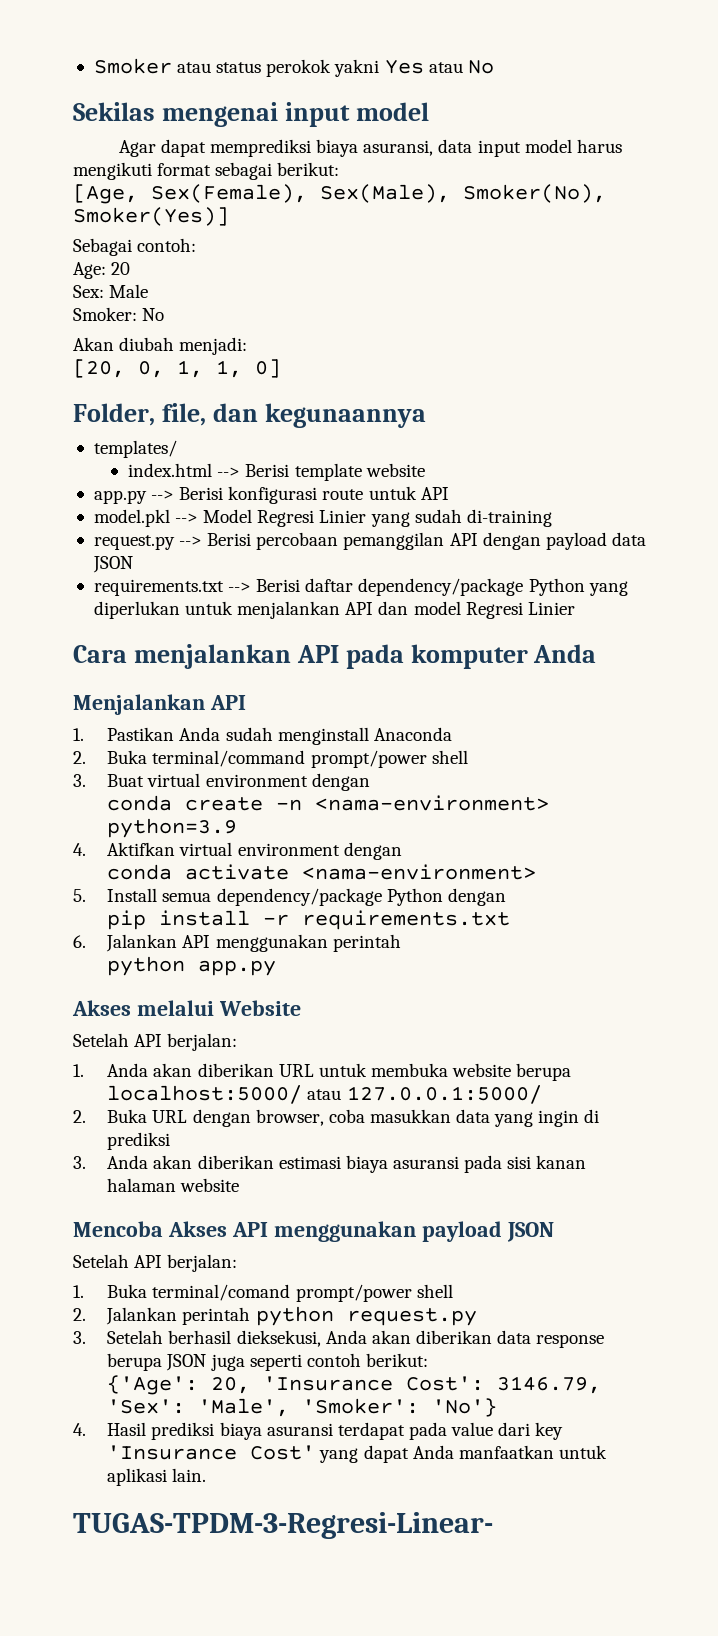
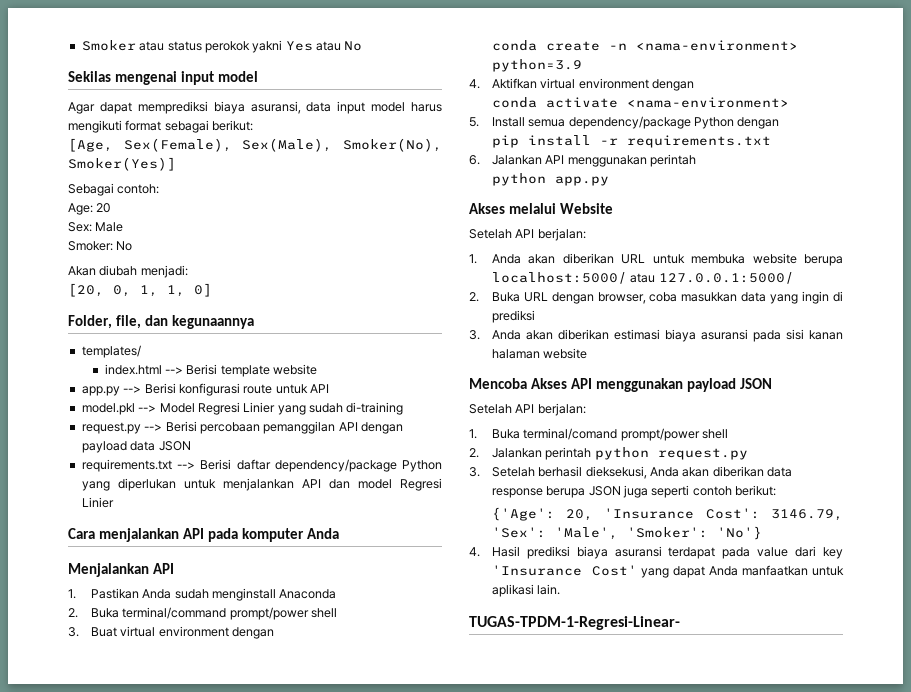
- TUGAS-TPDM-3-Regresi-Linear-
+ TUGAS-TPDM-1-Regresi-Linear-

